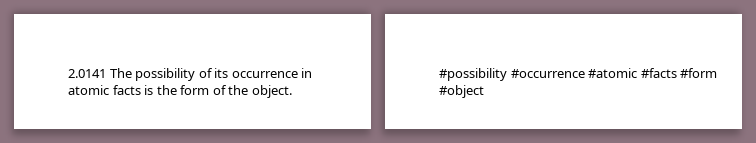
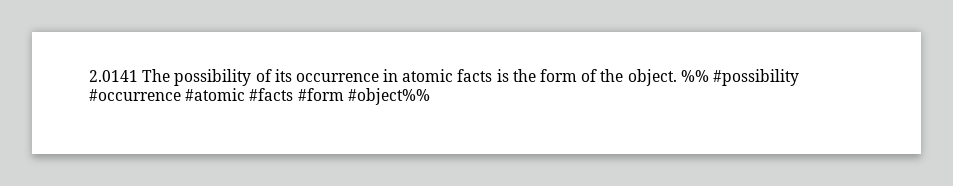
- #possibility #occurrence #atomic #facts #form #object
+ %% #possibility #occurrence #atomic #facts #form #object%%

